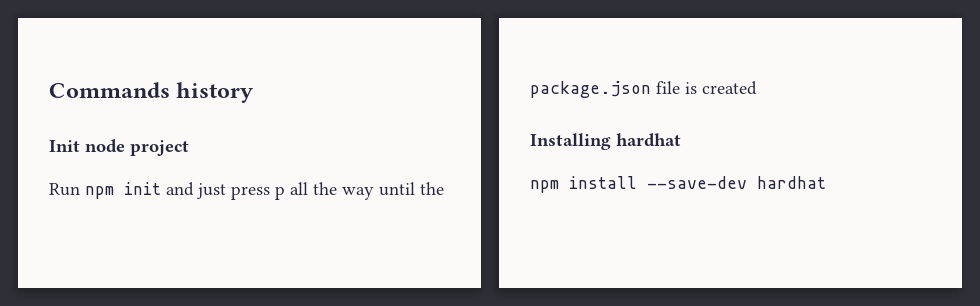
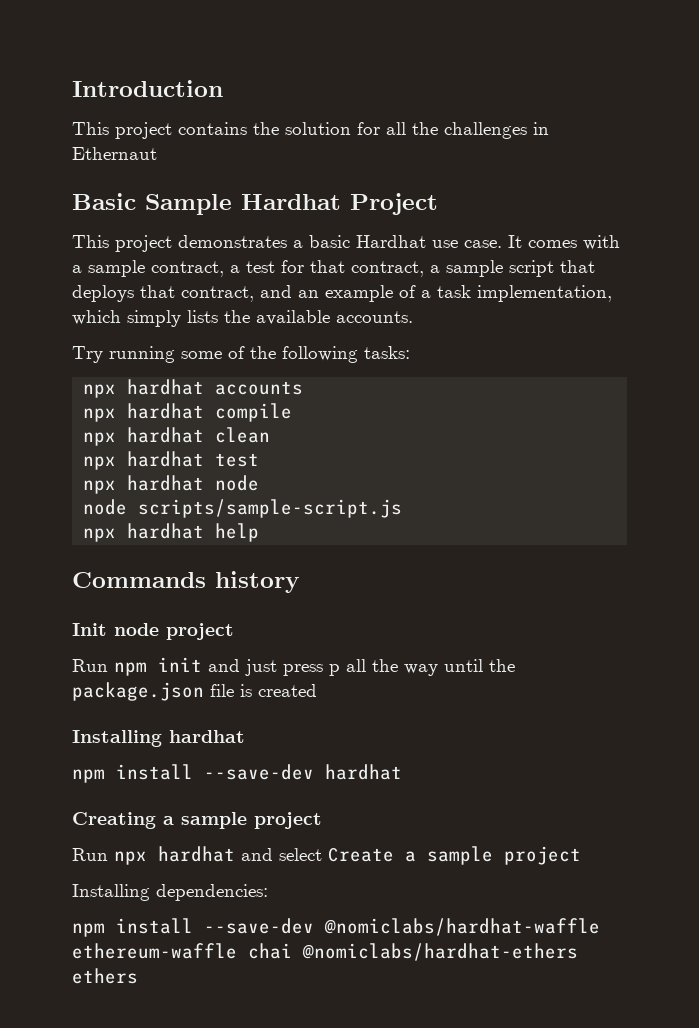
+ Introduction
+ This project contains the solution for all the challenges in Ethernaut
+ Basic Sample Hardhat Project
+ This project demonstrates a basic Hardhat use case. It comes with a sample contract, a test for that contract, a sample script that deploys that contract, and an example of a task implementation, which simply lists the available accounts.
+ Try running some of the following tasks:
+ npx hardhat accounts
+ npx hardhat compile
+ npx hardhat clean
+ npx hardhat test
+ npx hardhat node
+ node scripts/sample-script.js
+ npx hardhat help
+ Creating a sample project
+ Run npx hardhat and select Create a sample project
+ Installing dependencies:
+ npm install --save-dev @nomiclabs/hardhat-waffle ethereum-waffle chai @nomiclabs/hardhat-ethers ethers

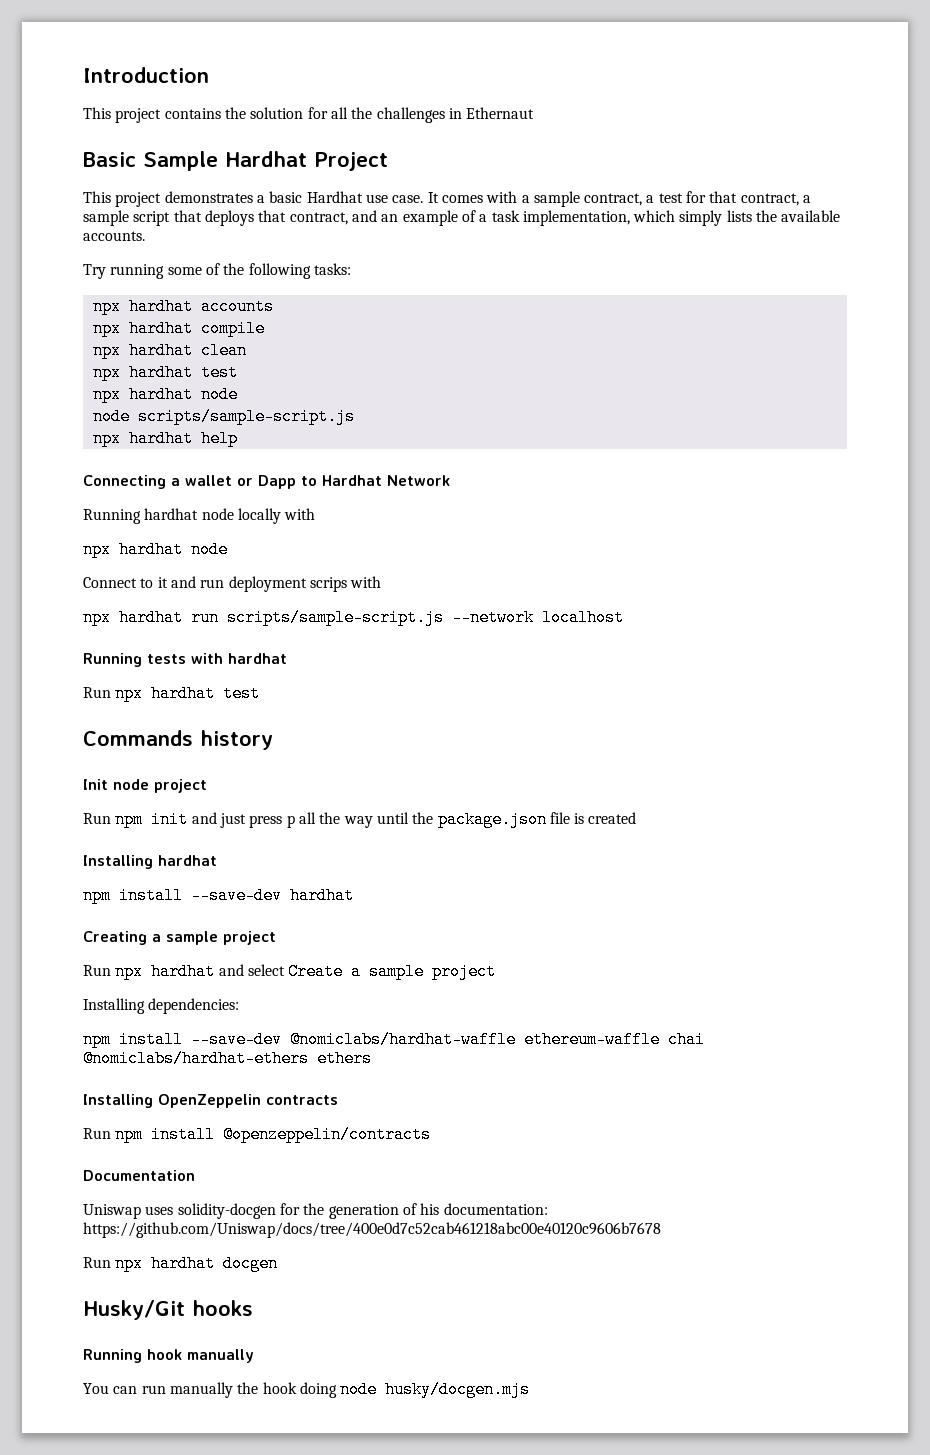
+ Connecting a wallet or Dapp to Hardhat Network
+ Running hardhat node locally with
+ npx hardhat node
+ Connect to it and run deployment scrips with
+ npx hardhat run scripts/sample-script.js --network localhost
+ Running tests with hardhat
+ Run npx hardhat test
+ Installing OpenZeppelin contracts
+ Run npm install @openzeppelin/contracts
+ Documentation
+ Uniswap uses solidity-docgen for the generation of his documentation: https://github.com/Uniswap/docs/tree/400e0d7c52cab461218abc00e40120c9606b7678
+ Run npx hardhat docgen
+ Husky/Git hooks
+ Running hook manually
+ You can run manually the hook doing node husky/docgen.mjs

